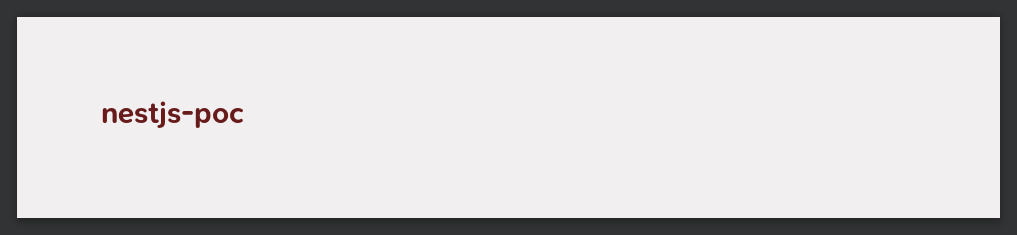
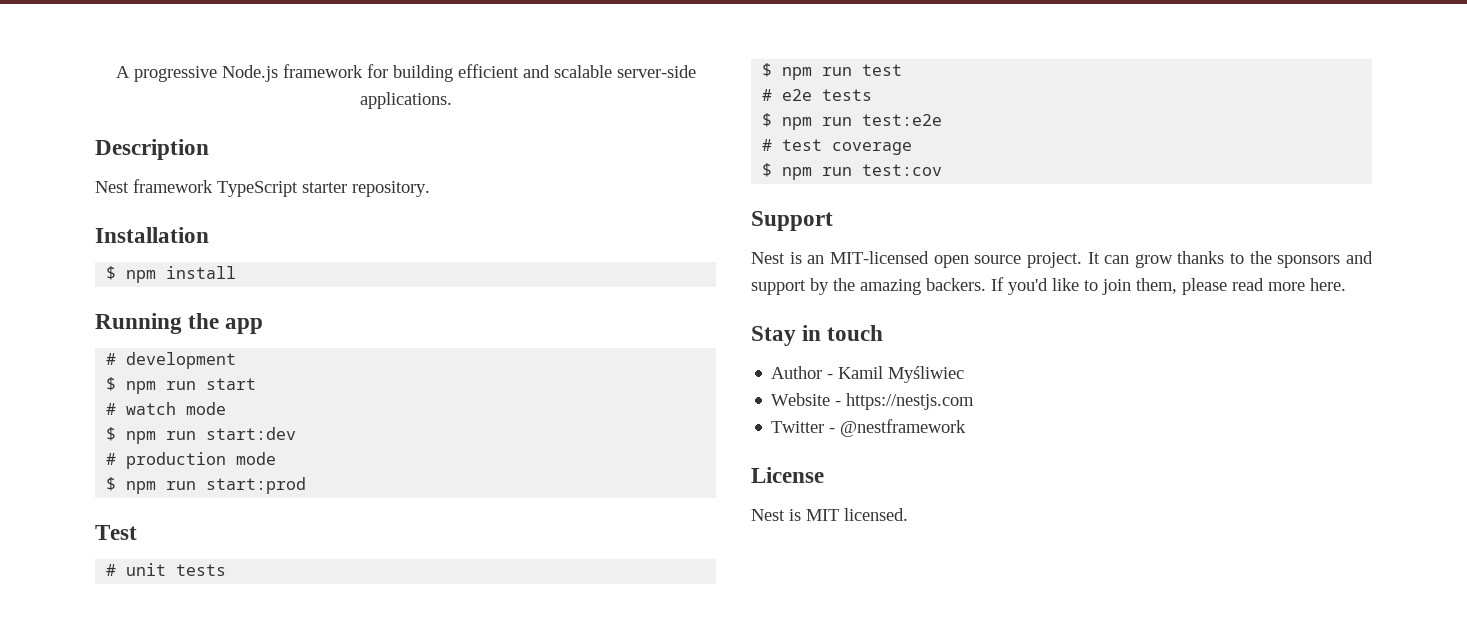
- nestjs-poc
+ A progressive Node.js framework for building efficient and scalable server-side applications.
+ Description
+ Nest framework TypeScript starter repository.
+ Installation
+ $ npm install
+ Running the app
+ # development
+ $ npm run start
+ # watch mode
+ $ npm run start:dev
+ # production mode
+ $ npm run start:prod
+ Test
+ # unit tests
+ $ npm run test
+ # e2e tests
+ $ npm run test:e2e
+ # test coverage
+ $ npm run test:cov
+ Support
+ Nest is an MIT-licensed open source project. It can grow thanks to the sponsors and support by the amazing backers. If you'd like to join them, please read more here.
+ Stay in touch
+ Author - Kamil Myśliwiec
+ Website - https://nestjs.com
+ Twitter - @nestframework
+ License
+ Nest is MIT licensed.

